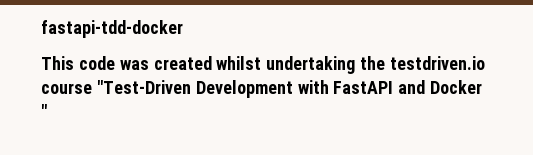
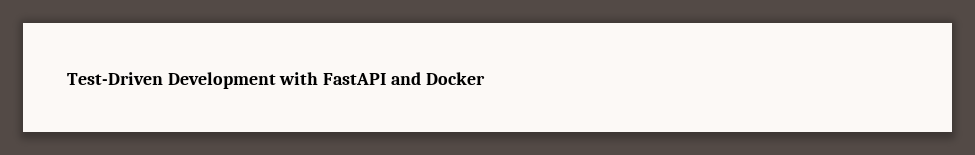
- fastapi-tdd-docker
- This code was created whilst undertaking the testdriven.io course "Test-Driven Development with FastAPI and Docker "
+ Test-Driven Development with FastAPI and Docker

